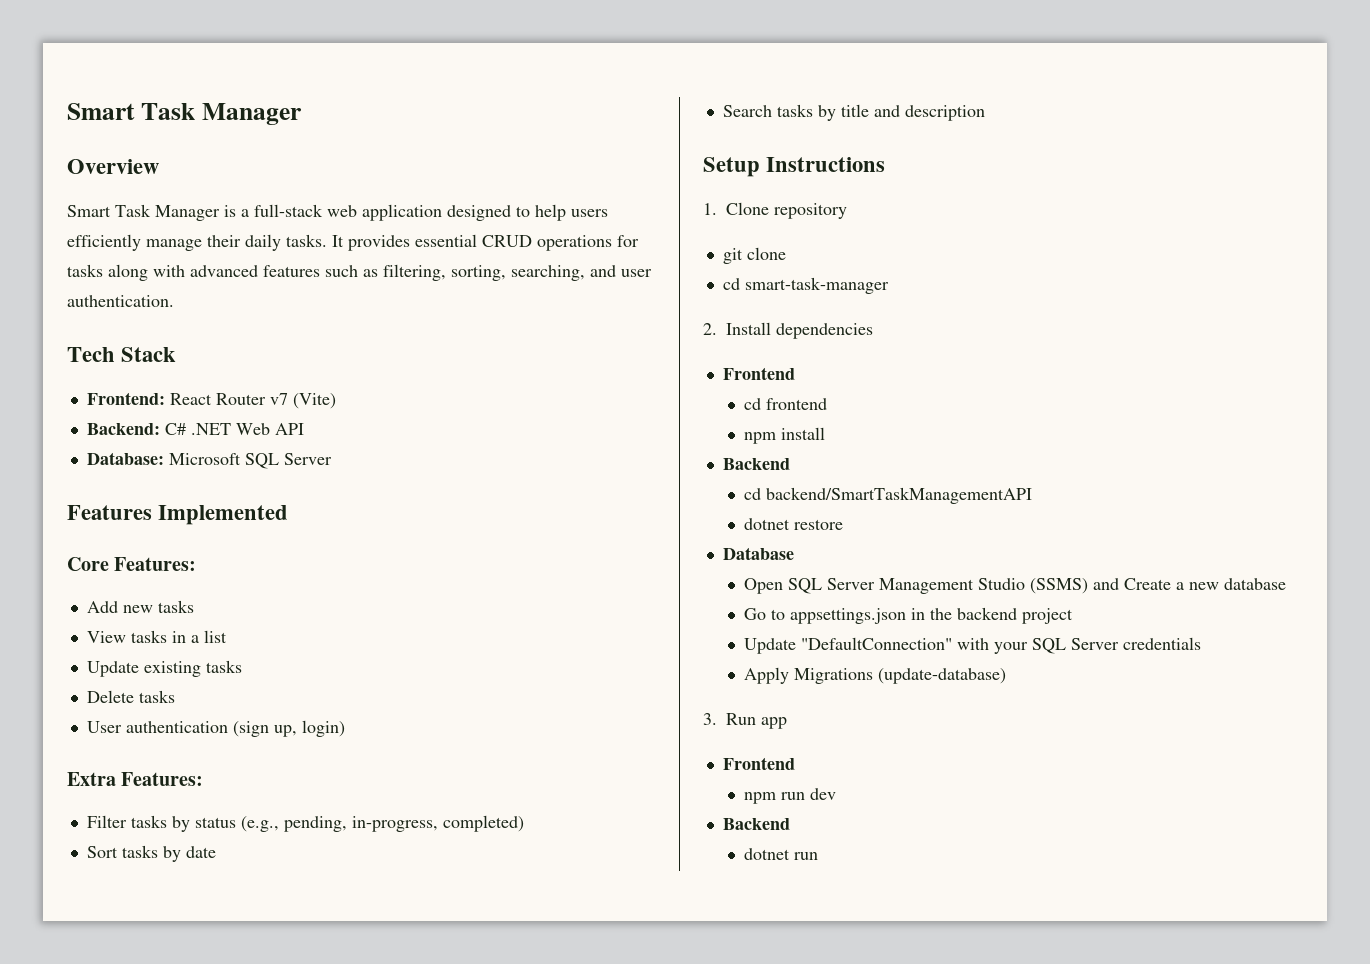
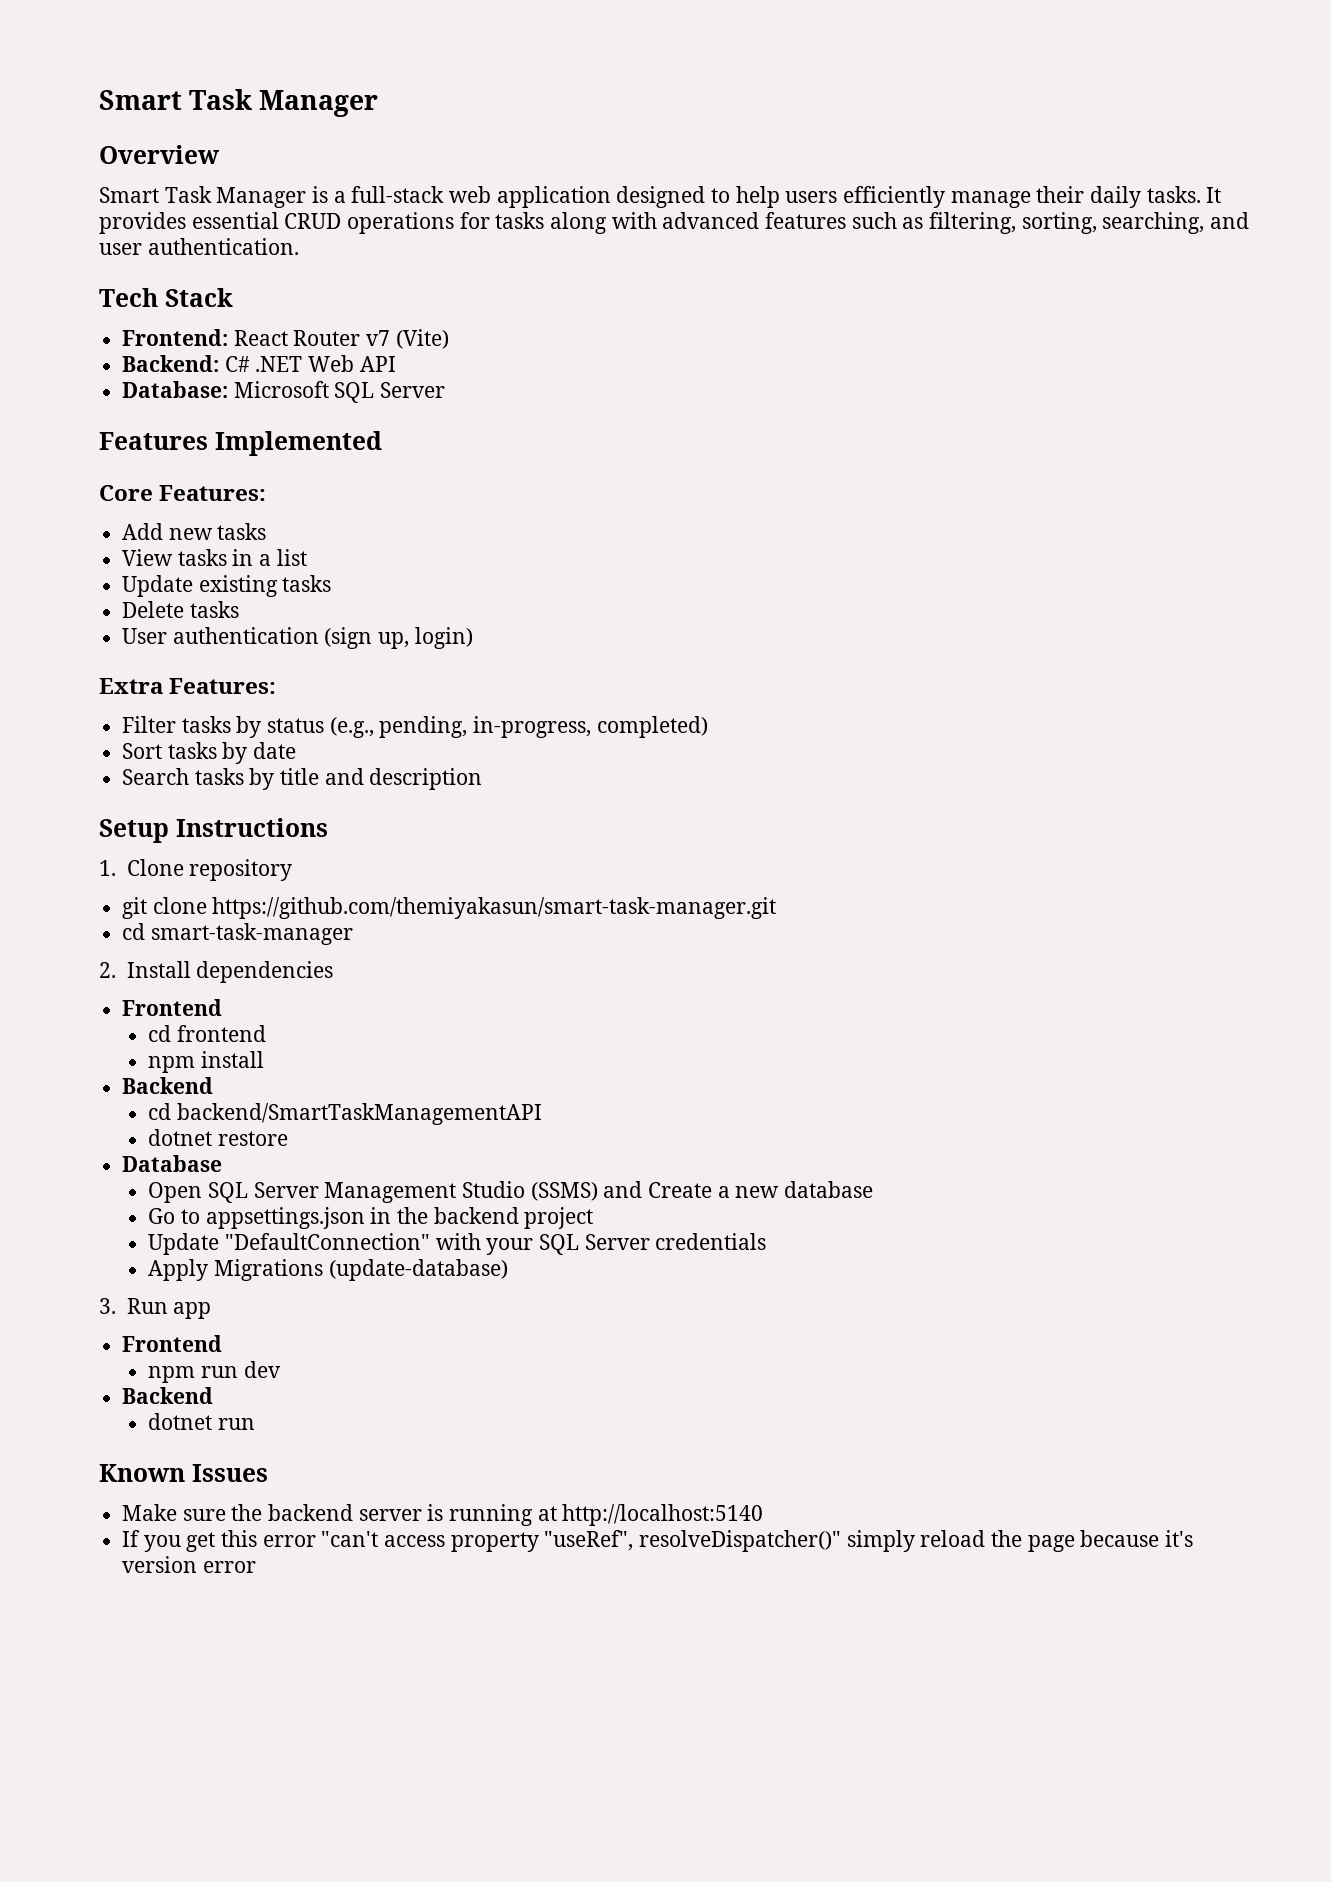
- git clone
+ git clone https://github.com/themiyakasun/smart-task-manager.git
+ Known Issues
+ Make sure the backend server is running at http://localhost:5140
+ If you get this error "can't access property "useRef", resolveDispatcher()" simply reload the page because it's version error

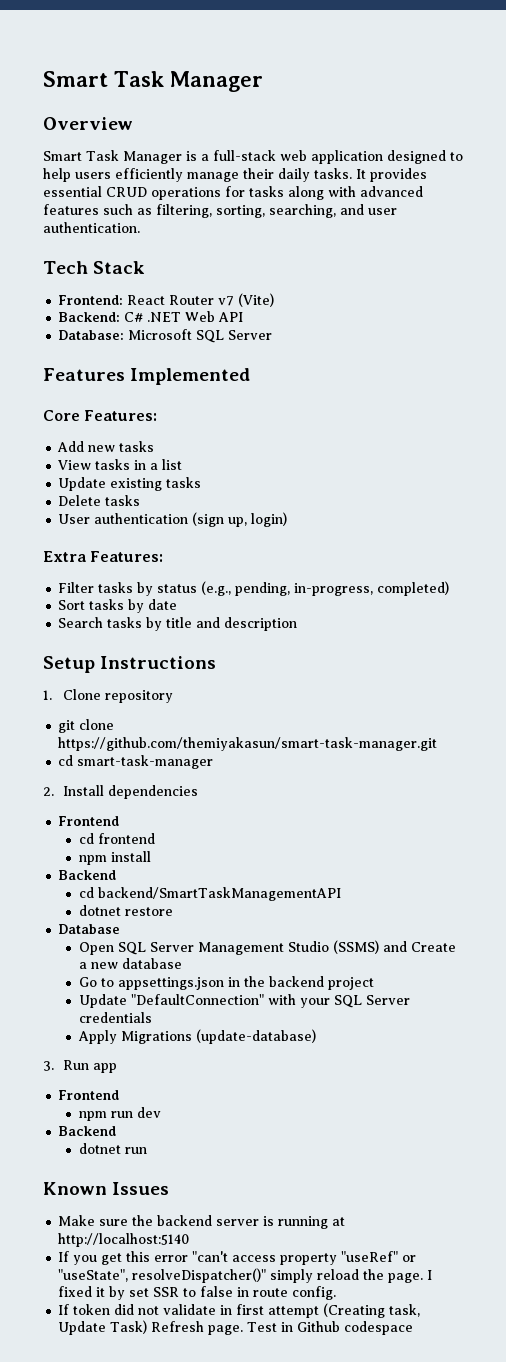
- If you get this error "can't access property "useRef", resolveDispatcher()" simply reload the page because it's version error
+ If you get this error "can't access property "useRef" or "useState", resolveDispatcher()" simply reload the page. I fixed it by set SSR to false in route config.
+ If token did not validate in first attempt (Creating task, Update Task) Refresh page. Test in Github codespace

